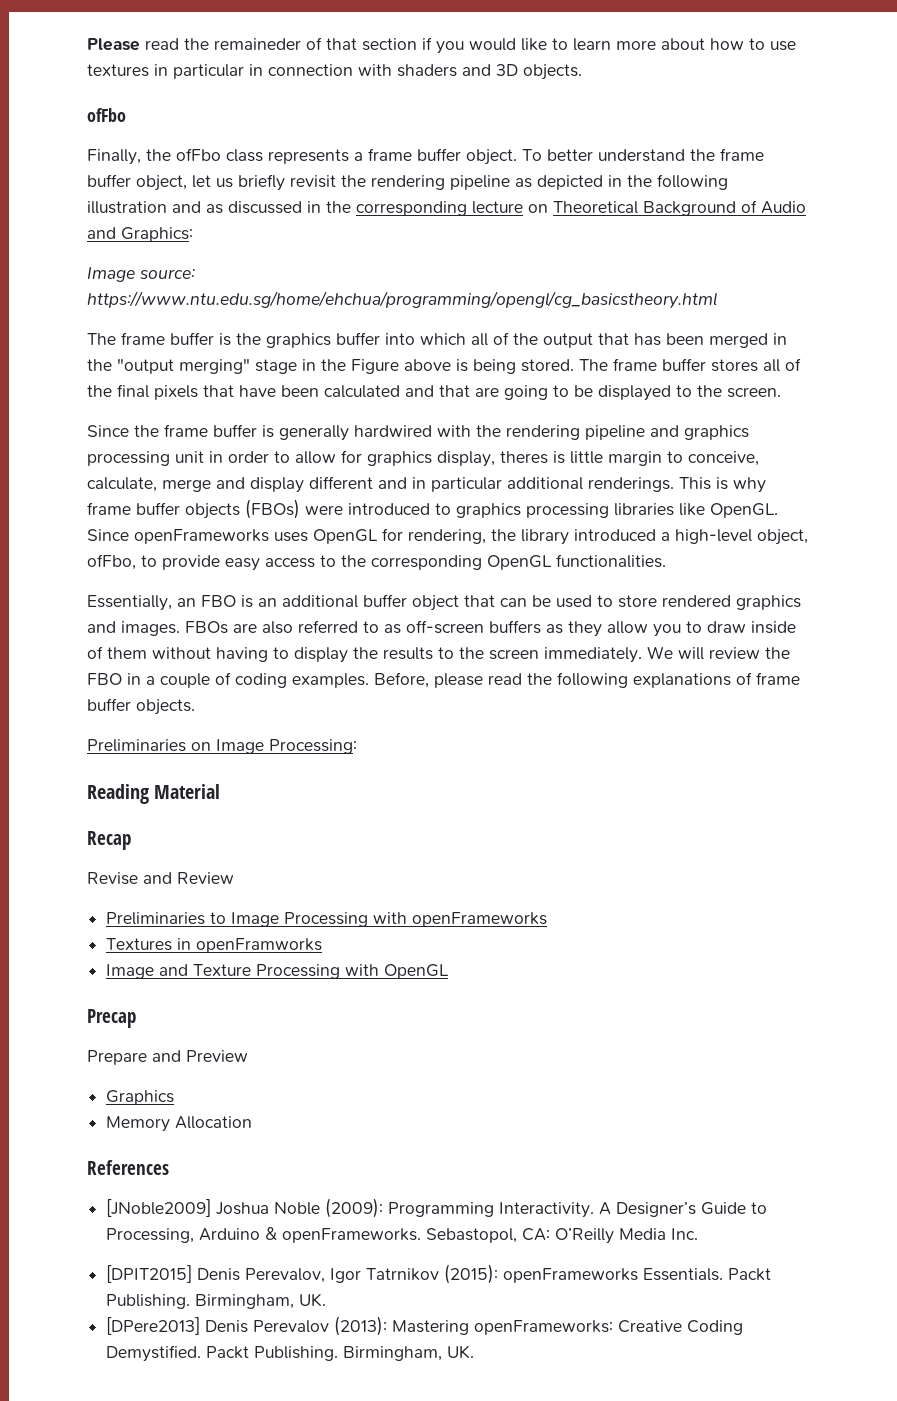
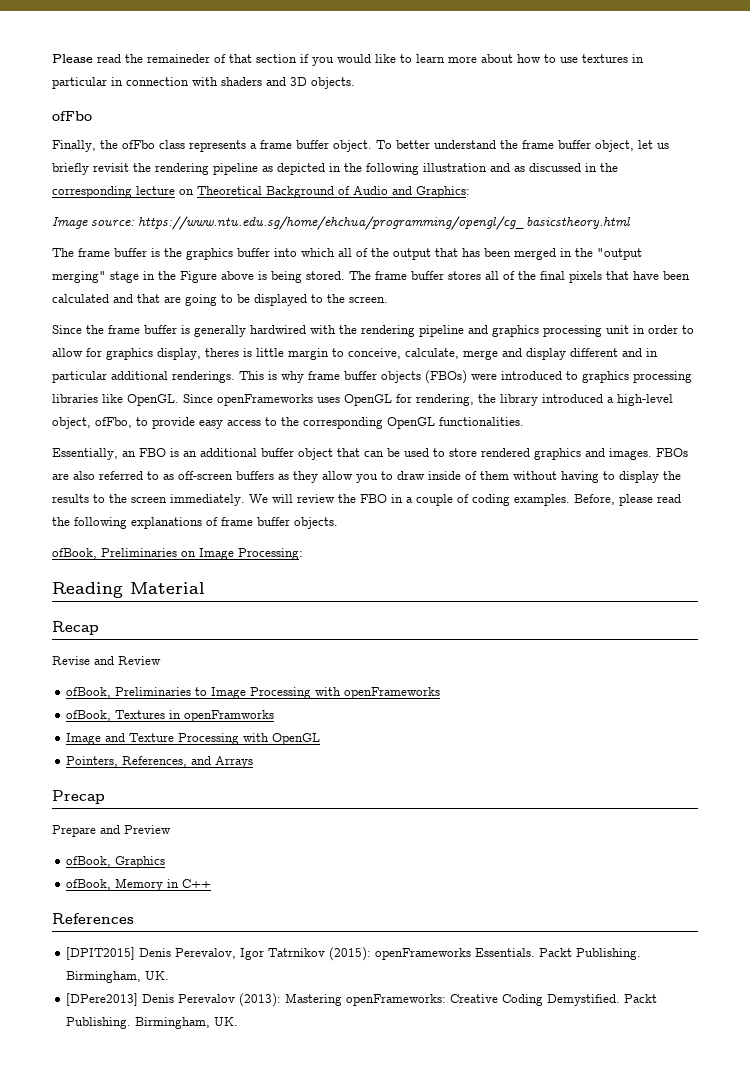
- Preliminaries on Image Processing:
+ ofBook, Preliminaries on Image Processing:
- Preliminaries to Image Processing with openFrameworks
+ ofBook, Preliminaries to Image Processing with openFrameworks
- Textures in openFramworks
+ ofBook, Textures in openFramworks
+ Pointers, References, and Arrays
- Graphics
+ ofBook, Graphics
- Memory Allocation
+ ofBook, Memory in C++
  References
- [JNoble2009] Joshua Noble (2009): Programming Interactivity. A Designer’s Guide to Processing, Arduino & openFrameworks. Sebastopol, CA: O’Reilly Media Inc.

